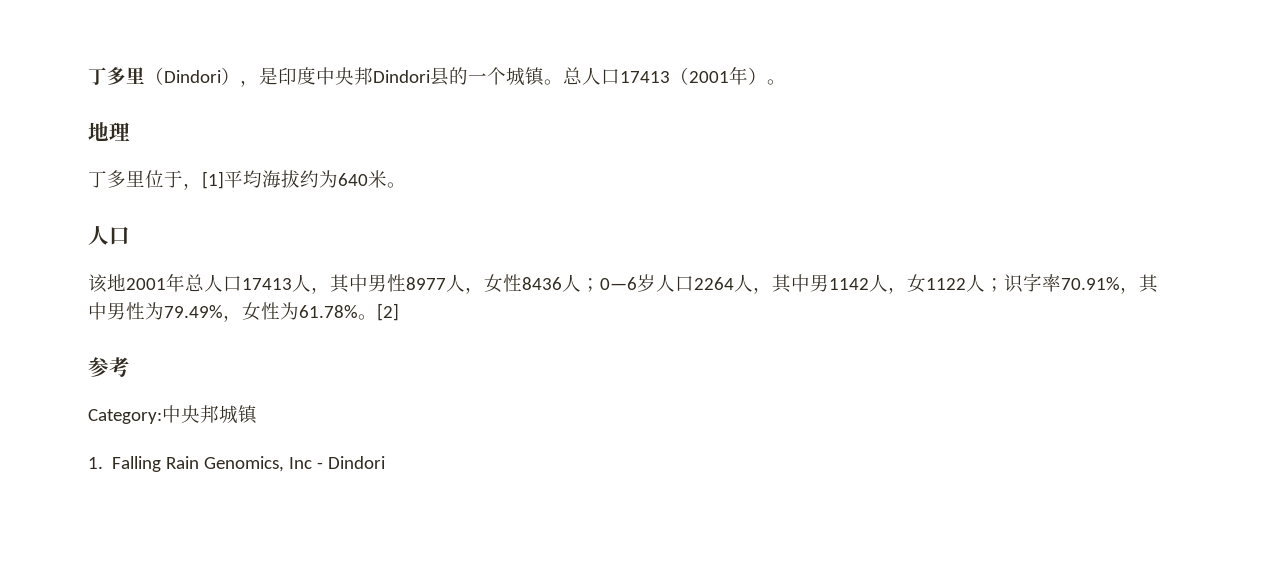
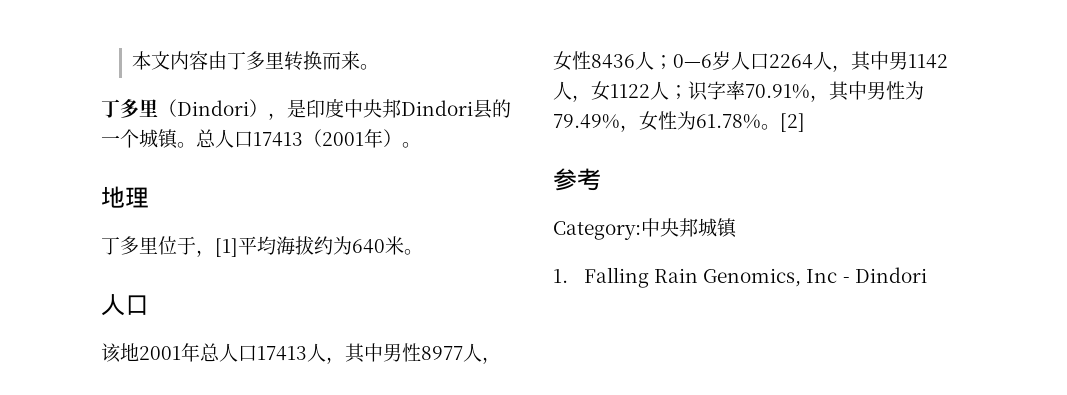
+ 本文内容由丁多里转换而来。

